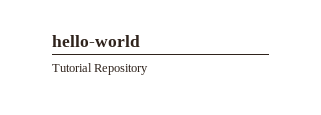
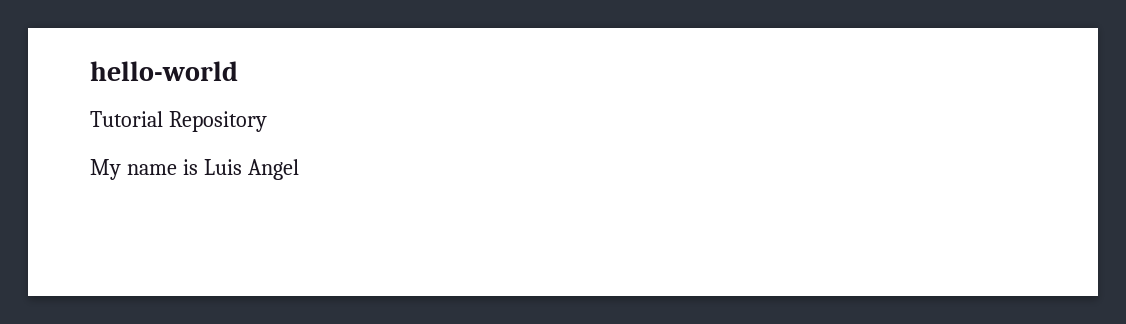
+ My name is Luis Angel

